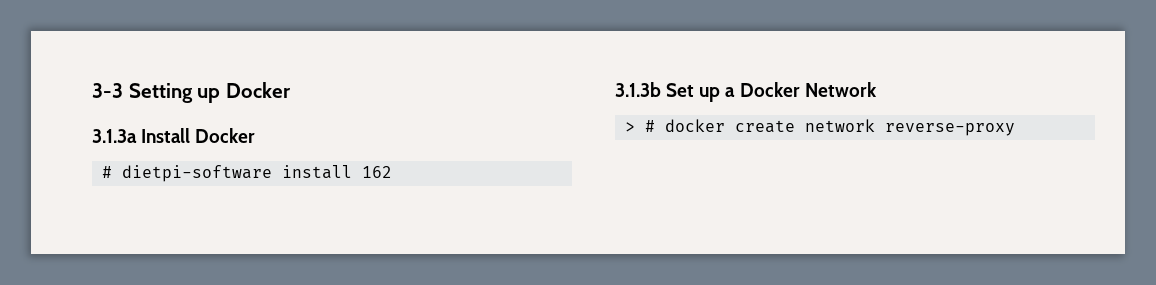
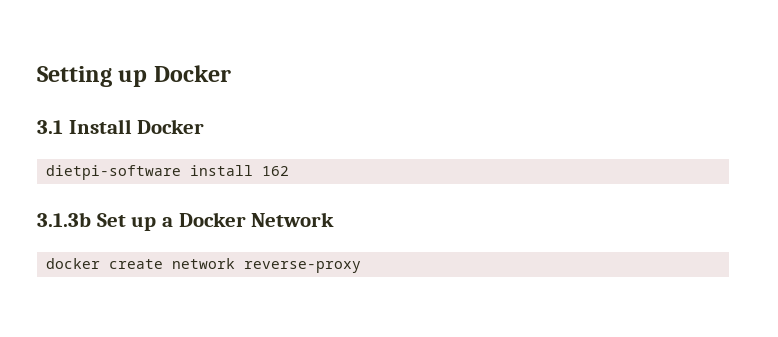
- 3-3 Setting up Docker
+ Setting up Docker
- 3.1.3a Install Docker
+ 3.1 Install Docker
- # dietpi-software install 162
+ dietpi-software install 162
- > # docker create network reverse-proxy
+ docker create network reverse-proxy

